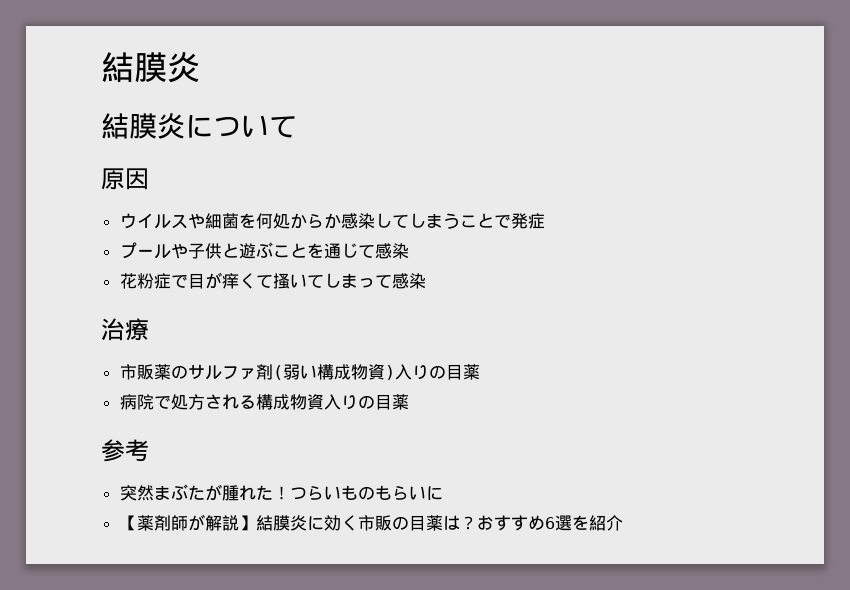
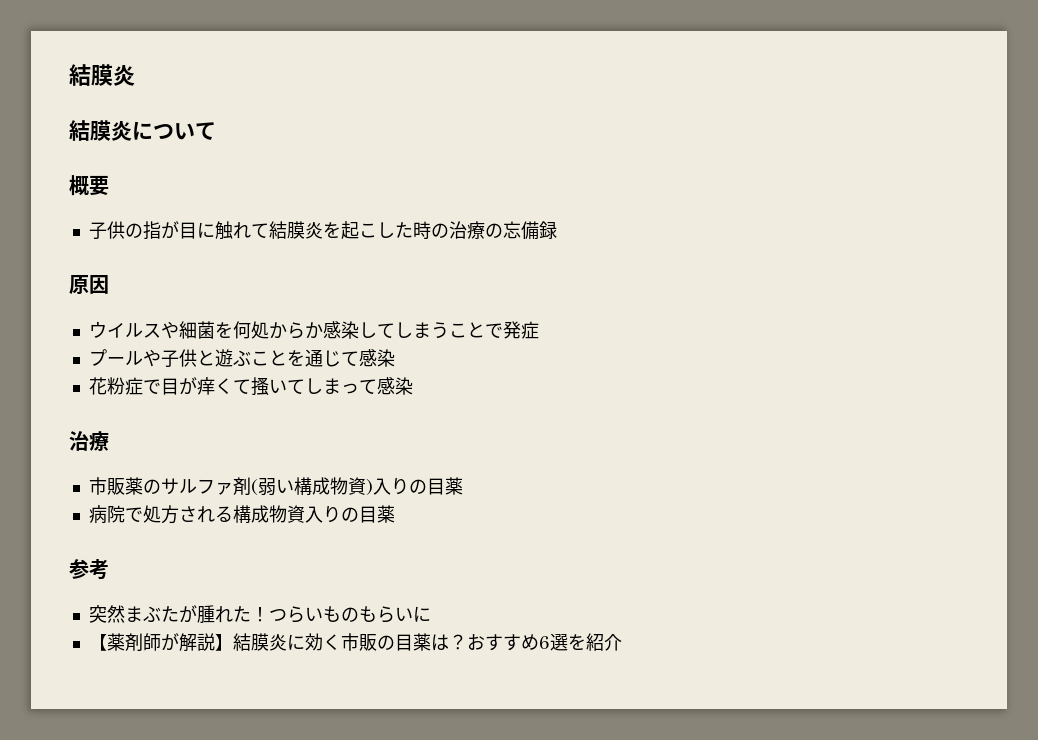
+ 概要
+ 子供の指が目に触れて結膜炎を起こした時の治療の忘備録

